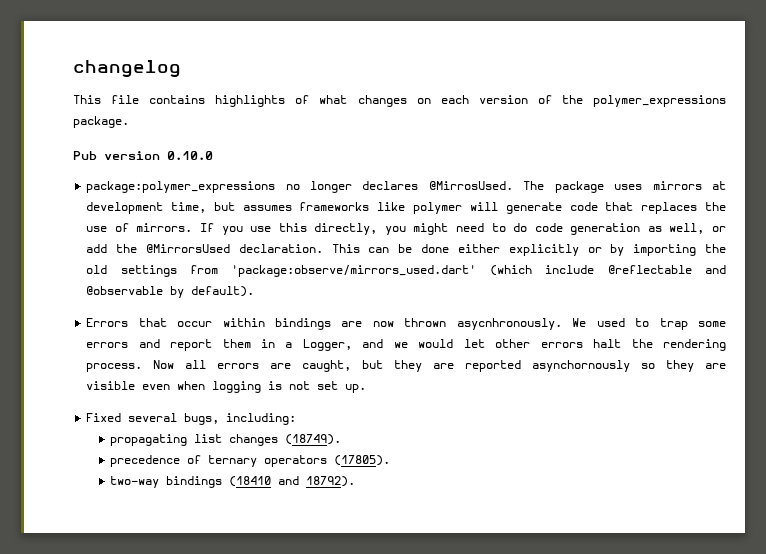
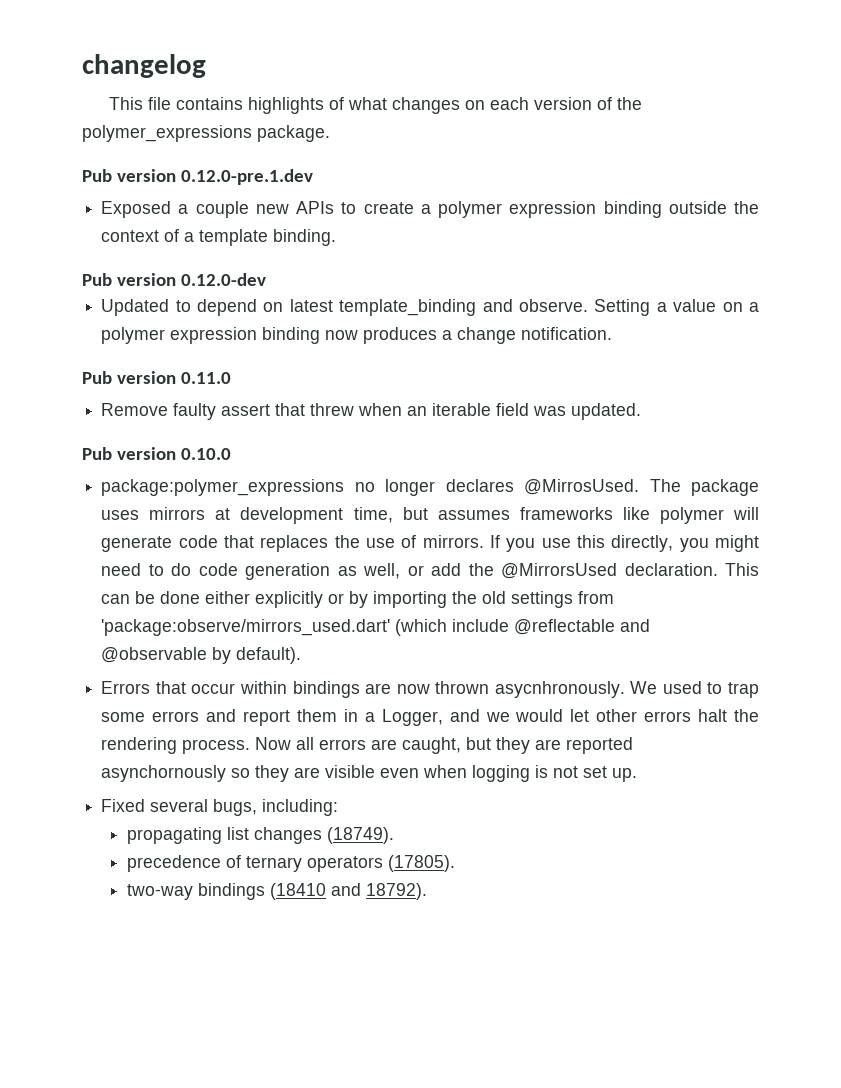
+ Pub version 0.12.0-pre.1.dev
+ Exposed a couple new APIs to create a polymer expression binding outside the context of a template binding.
+ Pub version 0.12.0-dev
+ Updated to depend on latest template_binding and observe. Setting a value on a polymer expression binding now produces a change notification.
+ Pub version 0.11.0
+ Remove faulty assert that threw when an iterable field was updated.

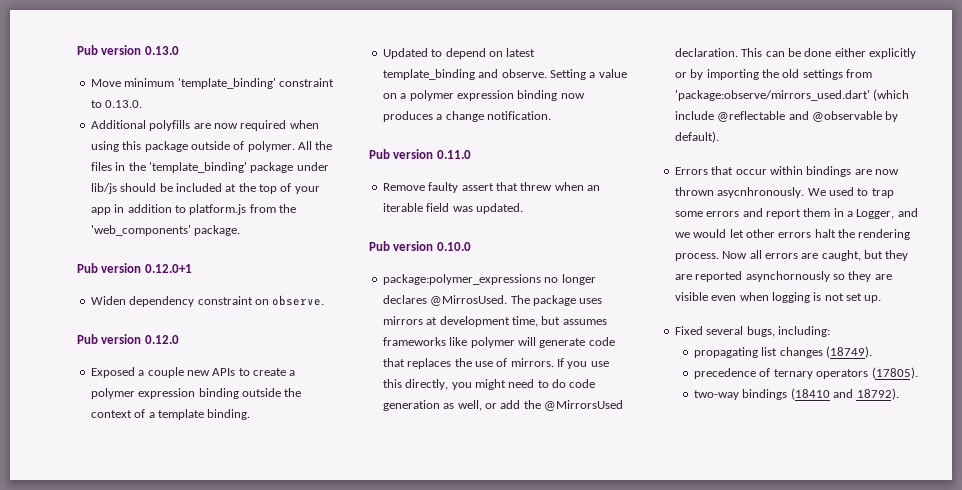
- changelog
- This file contains highlights of what changes on each version of the polymer_expressions package.
- Pub version 0.12.0-pre.1.dev
+ Pub version 0.13.0
+ Move minimum 'template_binding' constraint to 0.13.0.
+ Additional polyfills are now required when using this package outside of polymer. All the files in the 'template_binding' package under lib/js should be included at the top of your app in addition to platform.js from the 'web_components' package.
+ Pub version 0.12.0+1
+ Widen dependency constraint on observe.
+ Pub version 0.12.0
- Pub version 0.12.0-dev

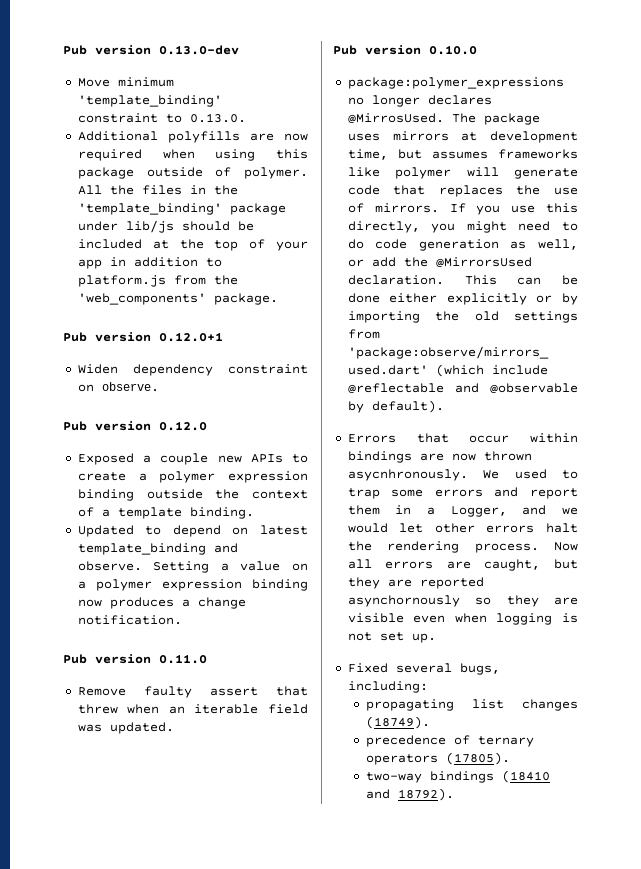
- Pub version 0.13.0
+ Pub version 0.13.0-dev

